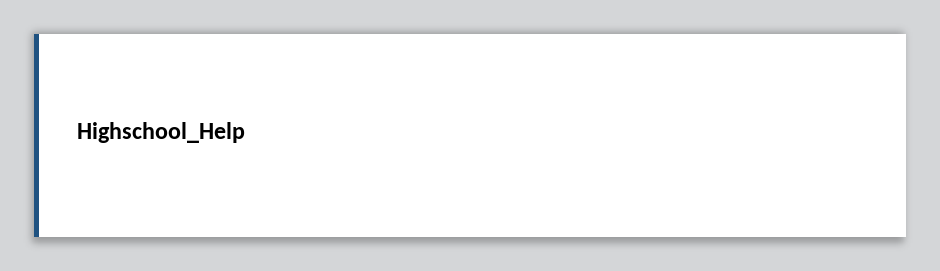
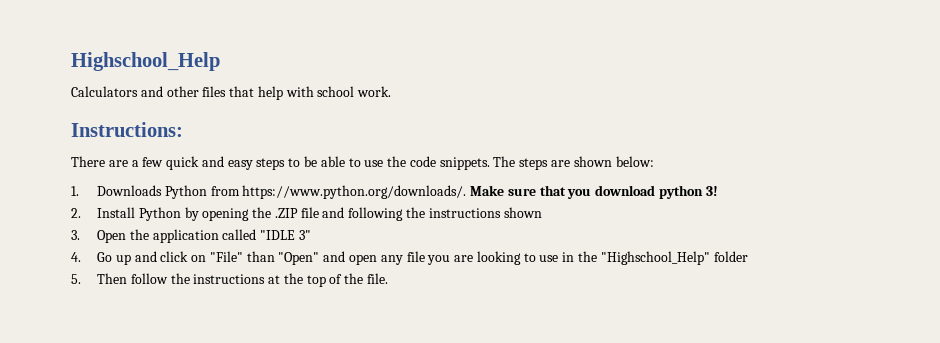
+ Calculators and other files that help with school work.
+ Instructions:
+ There are a few quick and easy steps to be able to use the code snippets. The steps are shown below:
+ 1. Downloads Python from https://www.python.org/downloads/. Make sure that you download python 3!
+ 2. Install Python by opening the .ZIP file and following the instructions shown
+ 3. Open the application called "IDLE 3"
+ 4. Go up and click on "File" than "Open" and open any file you are looking to use in the "Highschool_Help" folder
+ 5. Then follow the instructions at the top of the file.

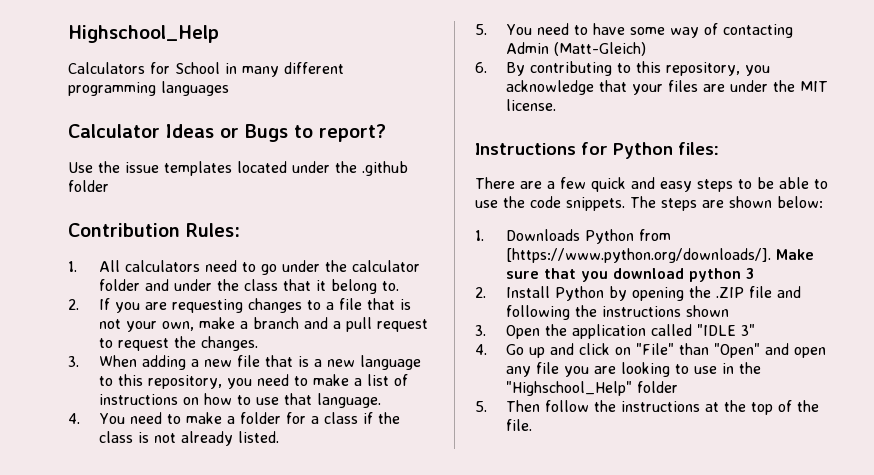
- Calculators and other files that help with school work.
- Instructions:
+ Calculators for School in many different programming languages
+ Calculator Ideas or Bugs to report?
+ Use the issue templates located under the .github folder
+ Contribution Rules:
+ 1. All calculators need to go under the calculator folder and under the class that it belong to.
+ 2. If you are requesting changes to a file that is not your own, make a branch and a pull request to request the changes.
+ 3. When adding a new file that is a new language to this repository, you need to make a list of instructions on how to use that language.
+ 4. You need to make a folder for a class if the class is not already listed.
+ 5. You need to have some way of contacting Admin (Matt-Gleich)
+ 6. By contributing to this repository, you acknowledge that your files are under the MIT license.
+ Instructions for Python files:
- 1. Downloads Python from https://www.python.org/downloads/. Make sure that you download python 3!
+ 1. Downloads Python from [https://www.python.org/downloads/]. Make sure that you download python 3

